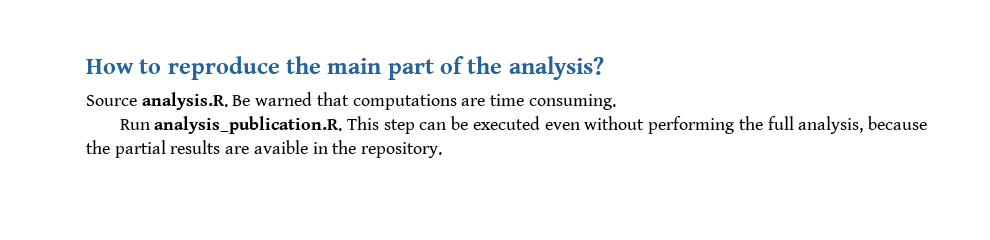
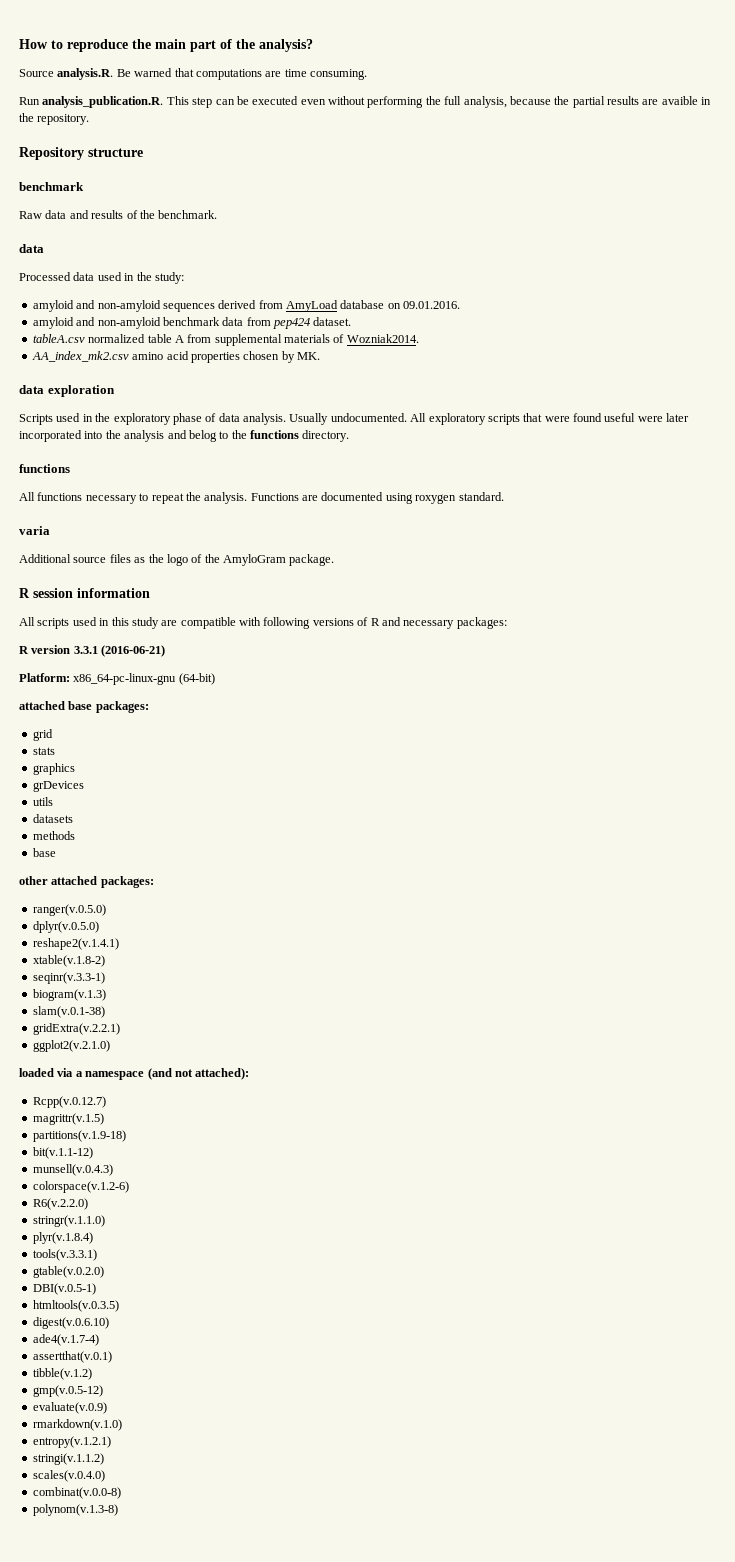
+ Repository structure
+ benchmark
+ Raw data and results of the benchmark.
+ data
+ Processed data used in the study:
+ amyloid and non-amyloid sequences derived from AmyLoad database on 09.01.2016.
+ amyloid and non-amyloid benchmark data from pep424 dataset.
+ tableA.csv normalized table A from supplemental materials of Wozniak2014.
+ AA_index_mk2.csv amino acid properties chosen by MK.
+ data exploration
+ Scripts used in the exploratory phase of data analysis. Usually undocumented. All exploratory scripts that were found useful were later incorporated into the analysis and belog to the functions directory.
+ functions
+ All functions necessary to repeat the analysis. Functions are documented using roxygen standard.
+ varia
+ Additional source files as the logo of the AmyloGram package.
+ R session information
+ All scripts used in this study are compatible with following versions of R and necessary packages:
+ R version 3.3.1 (2016-06-21)
+ Platform: x86_64-pc-linux-gnu (64-bit)
+ attached base packages:
+ grid
+ stats
+ graphics
+ grDevices
+ utils
+ datasets
+ methods
+ base
+ other attached packages:
+ ranger(v.0.5.0)
+ dplyr(v.0.5.0)
+ reshape2(v.1.4.1)
+ xtable(v.1.8-2)
+ seqinr(v.3.3-1)
+ biogram(v.1.3)
+ slam(v.0.1-38)
+ gridExtra(v.2.2.1)
+ ggplot2(v.2.1.0)
+ loaded via a namespace (and not attached):
+ Rcpp(v.0.12.7)
+ magrittr(v.1.5)
+ partitions(v.1.9-18)
+ bit(v.1.1-12)
+ munsell(v.0.4.3)
+ colorspace(v.1.2-6)
+ R6(v.2.2.0)
+ stringr(v.1.1.0)
+ plyr(v.1.8.4)
+ tools(v.3.3.1)
+ gtable(v.0.2.0)
+ DBI(v.0.5-1)
+ htmltools(v.0.3.5)
+ digest(v.0.6.10)
+ ade4(v.1.7-4)
+ assertthat(v.0.1)
+ tibble(v.1.2)
+ gmp(v.0.5-12)
+ evaluate(v.0.9)
+ rmarkdown(v.1.0)
+ entropy(v.1.2.1)
+ stringi(v.1.1.2)
+ scales(v.0.4.0)
+ combinat(v.0.0-8)
+ polynom(v.1.3-8)

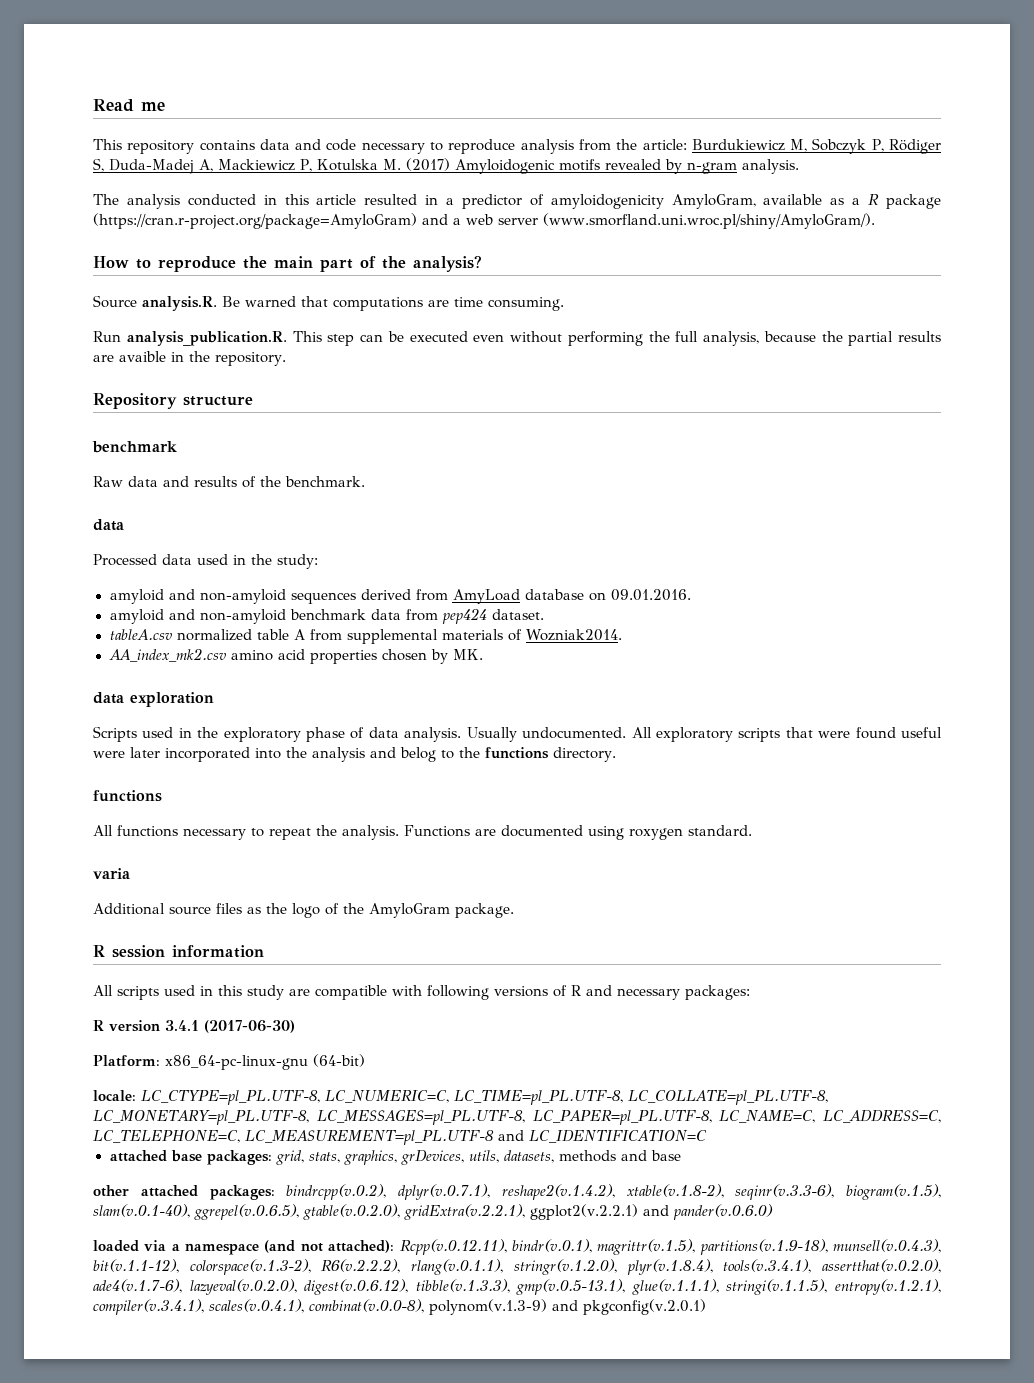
+ Read me
+ This repository contains data and code necessary to reproduce analysis from the article: Burdukiewicz M, Sobczyk P, Rödiger S, Duda-Madej A, Mackiewicz P, Kotulska M. (2017) Amyloidogenic motifs revealed by n-gram analysis.
+ The analysis conducted in this article resulted in a predictor of amyloidogenicity AmyloGram, available as a R package (https://cran.r-project.org/package=AmyloGram) and a web server (www.smorfland.uni.wroc.pl/shiny/AmyloGram/).
- R version 3.3.1 (2016-06-21)
+ R version 3.4.1 (2017-06-30)
- attached base packages:
- grid
- stats
- graphics
- grDevices
- utils
- datasets
- methods
- base
+ locale: LC_CTYPE=pl_PL.UTF-8, LC_NUMERIC=C, LC_TIME=pl_PL.UTF-8, LC_COLLATE=pl_PL.UTF-8, LC_MONETARY=pl_PL.UTF-8, LC_MESSAGES=pl_PL.UTF-8, LC_PAPER=pl_PL.UTF-8, LC_NAME=C, LC_ADDRESS=C, LC_TELEPHONE=C, LC_MEASUREMENT=pl_PL.UTF-8 and LC_IDENTIFICATION=C
+ attached base packages: grid, stats, graphics, grDevices, utils, datasets, methods and base
- other attached packages:
- ranger(v.0.5.0)
- dplyr(v.0.5.0)
- reshape2(v.1.4.1)
- xtable(v.1.8-2)
- seqinr(v.3.3-1)
- biogram(v.1.3)
- slam(v.0.1-38)
- gridExtra(v.2.2.1)
- ggplot2(v.2.1.0)
+ other attached packages: bindrcpp(v.0.2), dplyr(v.0.7.1), reshape2(v.1.4.2), xtable(v.1.8-2), seqinr(v.3.3-6), biogram(v.1.5), slam(v.0.1-40), ggrepel(v.0.6.5), gtable(v.0.2.0), gridExtra(v.2.2.1), ggplot2(v.2.2.1) and pander(v.0.6.0)
- loaded via a namespace (and not attached):
- Rcpp(v.0.12.7)
- magrittr(v.1.5)
- partitions(v.1.9-18)
- bit(v.1.1-12)
- munsell(v.0.4.3)
- colorspace(v.1.2-6)
- R6(v.2.2.0)
- stringr(v.1.1.0)
- plyr(v.1.8.4)
- tools(v.3.3.1)
- gtable(v.0.2.0)
- DBI(v.0.5-1)
- htmltools(v.0.3.5)
- digest(v.0.6.10)
- ade4(v.1.7-4)
- assertthat(v.0.1)
- tibble(v.1.2)
- gmp(v.0.5-12)
- evaluate(v.0.9)
- rmarkdown(v.1.0)
- entropy(v.1.2.1)
- stringi(v.1.1.2)
- scales(v.0.4.0)
- combinat(v.0.0-8)
- polynom(v.1.3-8)
+ loaded via a namespace (and not attached): Rcpp(v.0.12.11), bindr(v.0.1), magrittr(v.1.5), partitions(v.1.9-18), munsell(v.0.4.3), bit(v.1.1-12), colorspace(v.1.3-2), R6(v.2.2.2), rlang(v.0.1.1), stringr(v.1.2.0), plyr(v.1.8.4), tools(v.3.4.1), assertthat(v.0.2.0), ade4(v.1.7-6), lazyeval(v.0.2.0), digest(v.0.6.12), tibble(v.1.3.3), gmp(v.0.5-13.1), glue(v.1.1.1), stringi(v.1.1.5), entropy(v.1.2.1), compiler(v.3.4.1), scales(v.0.4.1), combinat(v.0.0-8), polynom(v.1.3-9) and pkgconfig(v.2.0.1)

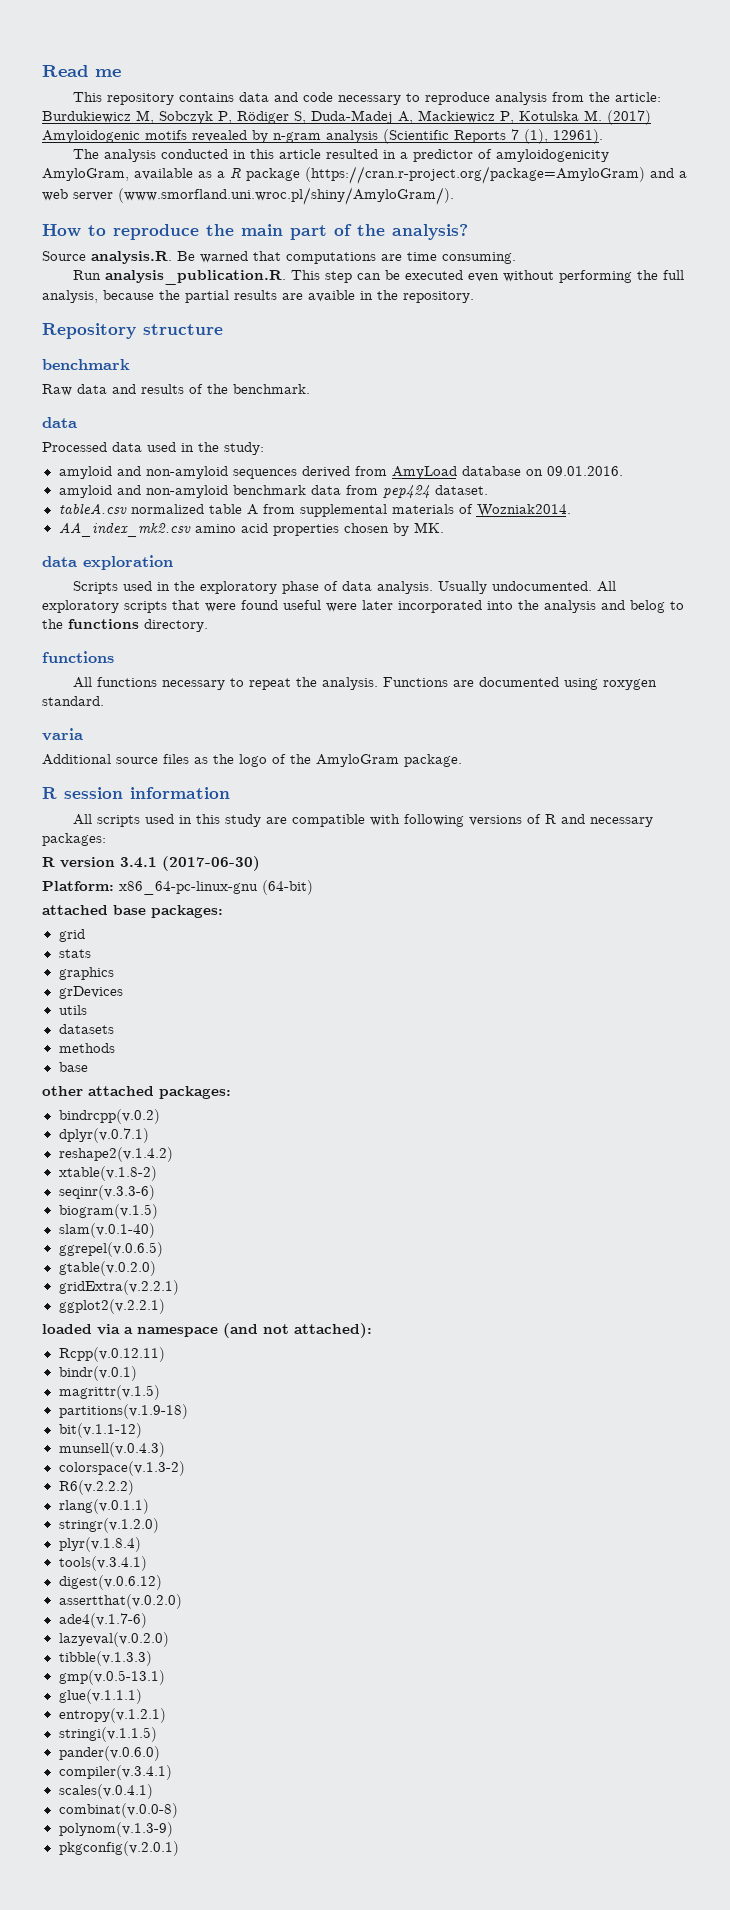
- This repository contains data and code necessary to reproduce analysis from the article: Burdukiewicz M, Sobczyk P, Rödiger S, Duda-Madej A, Mackiewicz P, Kotulska M. (2017) Amyloidogenic motifs revealed by n-gram analysis.
+ This repository contains data and code necessary to reproduce analysis from the article: Burdukiewicz M, Sobczyk P, Rödiger S, Duda-Madej A, Mackiewicz P, Kotulska M. (2017) Amyloidogenic motifs revealed by n-gram analysis (Scientific Reports 7 (1), 12961).
- locale: LC_CTYPE=pl_PL.UTF-8, LC_NUMERIC=C, LC_TIME=pl_PL.UTF-8, LC_COLLATE=pl_PL.UTF-8, LC_MONETARY=pl_PL.UTF-8, LC_MESSAGES=pl_PL.UTF-8, LC_PAPER=pl_PL.UTF-8, LC_NAME=C, LC_ADDRESS=C, LC_TELEPHONE=C, LC_MEASUREMENT=pl_PL.UTF-8 and LC_IDENTIFICATION=C
- attached base packages: grid, stats, graphics, grDevices, utils, datasets, methods and base
+ attached base packages:
+ grid
+ stats
+ graphics
+ grDevices
+ utils
+ datasets
+ methods
+ base
- other attached packages: bindrcpp(v.0.2), dplyr(v.0.7.1), reshape2(v.1.4.2), xtable(v.1.8-2), seqinr(v.3.3-6), biogram(v.1.5), slam(v.0.1-40), ggrepel(v.0.6.5), gtable(v.0.2.0), gridExtra(v.2.2.1), ggplot2(v.2.2.1) and pander(v.0.6.0)
+ other attached packages:
+ bindrcpp(v.0.2)
+ dplyr(v.0.7.1)
+ reshape2(v.1.4.2)
+ xtable(v.1.8-2)
+ seqinr(v.3.3-6)
+ biogram(v.1.5)
+ slam(v.0.1-40)
+ ggrepel(v.0.6.5)
+ gtable(v.0.2.0)
+ gridExtra(v.2.2.1)
+ ggplot2(v.2.2.1)
- loaded via a namespace (and not attached): Rcpp(v.0.12.11), bindr(v.0.1), magrittr(v.1.5), partitions(v.1.9-18), munsell(v.0.4.3), bit(v.1.1-12), colorspace(v.1.3-2), R6(v.2.2.2), rlang(v.0.1.1), stringr(v.1.2.0), plyr(v.1.8.4), tools(v.3.4.1), assertthat(v.0.2.0), ade4(v.1.7-6), lazyeval(v.0.2.0), digest(v.0.6.12), tibble(v.1.3.3), gmp(v.0.5-13.1), glue(v.1.1.1), stringi(v.1.1.5), entropy(v.1.2.1), compiler(v.3.4.1), scales(v.0.4.1), combinat(v.0.0-8), polynom(v.1.3-9) and pkgconfig(v.2.0.1)
+ loaded via a namespace (and not attached):
+ Rcpp(v.0.12.11)
+ bindr(v.0.1)
+ magrittr(v.1.5)
+ partitions(v.1.9-18)
+ bit(v.1.1-12)
+ munsell(v.0.4.3)
+ colorspace(v.1.3-2)
+ R6(v.2.2.2)
+ rlang(v.0.1.1)
+ stringr(v.1.2.0)
+ plyr(v.1.8.4)
+ tools(v.3.4.1)
+ digest(v.0.6.12)
+ assertthat(v.0.2.0)
+ ade4(v.1.7-6)
+ lazyeval(v.0.2.0)
+ tibble(v.1.3.3)
+ gmp(v.0.5-13.1)
+ glue(v.1.1.1)
+ entropy(v.1.2.1)
+ stringi(v.1.1.5)
+ pander(v.0.6.0)
+ compiler(v.3.4.1)
+ scales(v.0.4.1)
+ combinat(v.0.0-8)
+ polynom(v.1.3-9)
+ pkgconfig(v.2.0.1)

